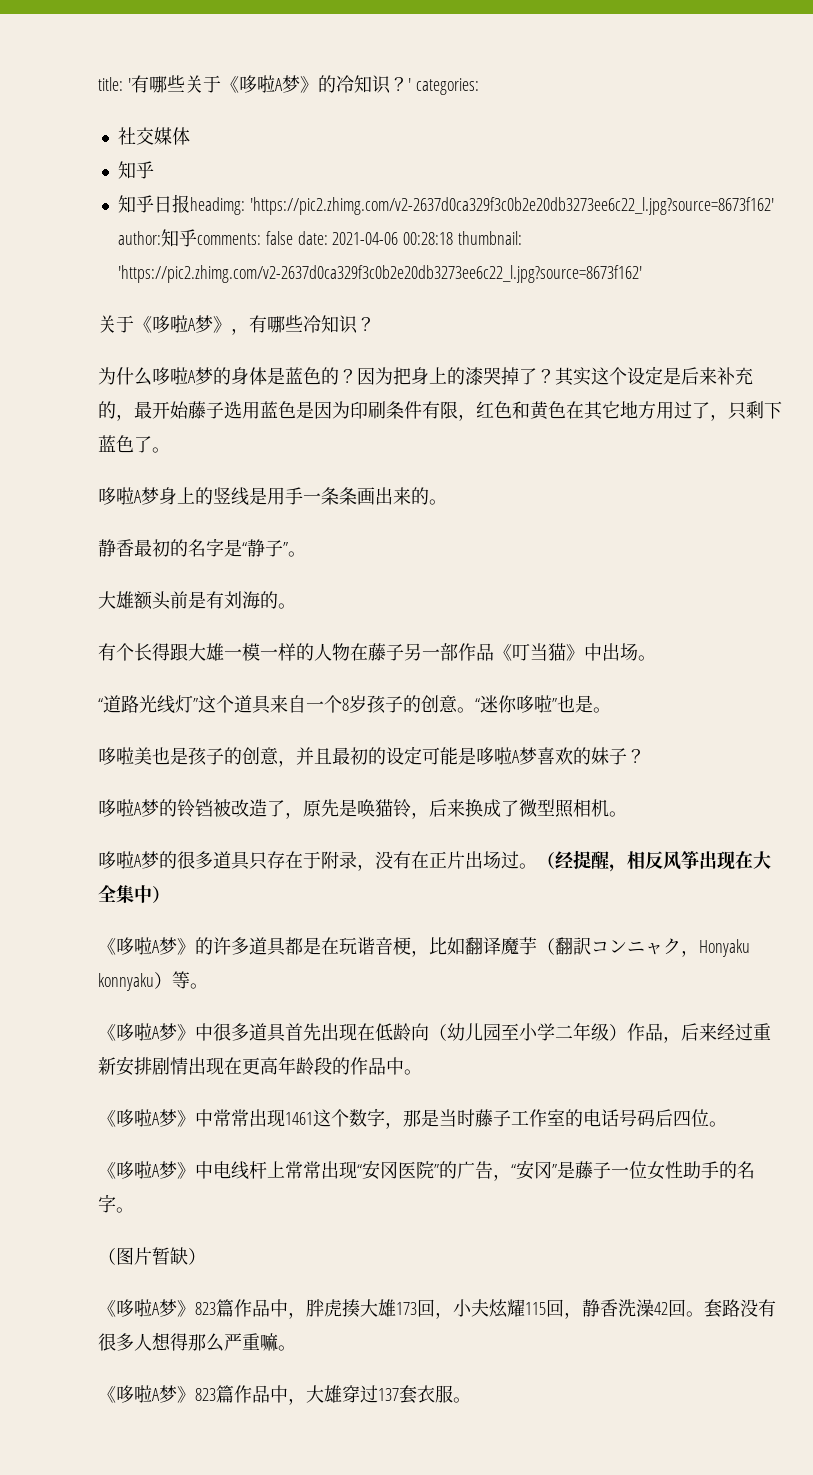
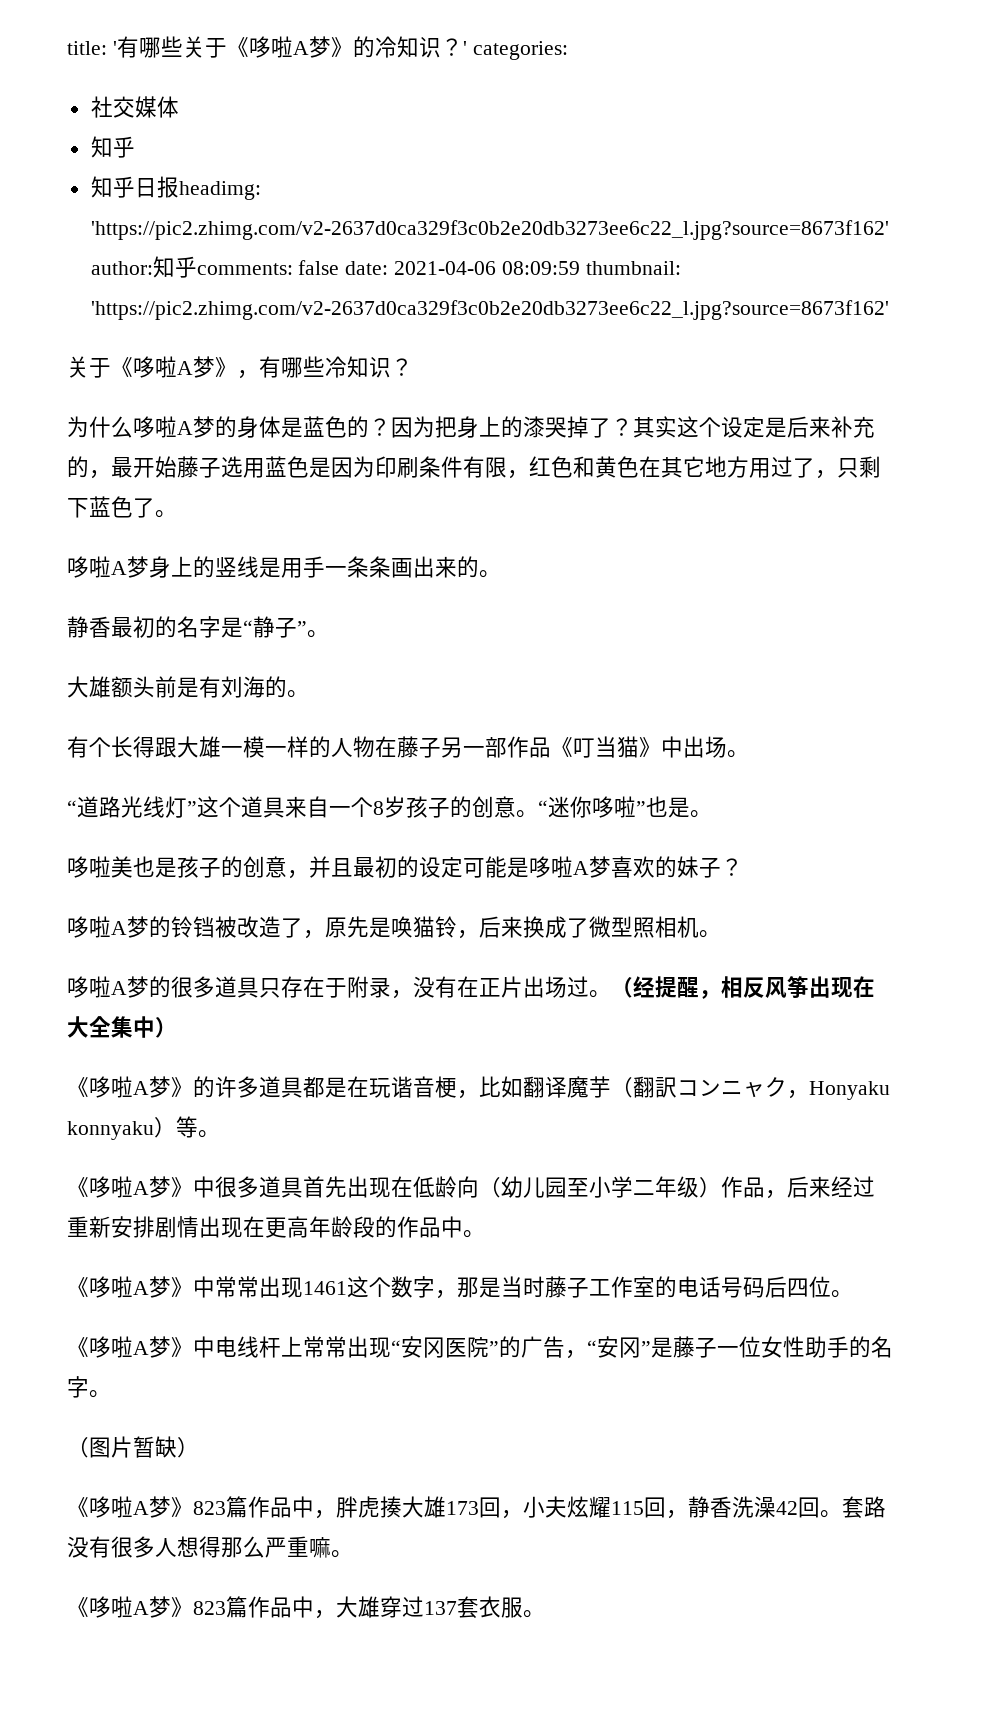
- 知乎日报headimg: 'https://pic2.zhimg.com/v2-2637d0ca329f3c0b2e20db3273ee6c22_l.jpg?source=8673f162' author:知乎comments: false date: 2021-04-06 00:28:18 thumbnail: 'https://pic2.zhimg.com/v2-2637d0ca329f3c0b2e20db3273ee6c22_l.jpg?source=8673f162'
+ 知乎日报headimg: 'https://pic2.zhimg.com/v2-2637d0ca329f3c0b2e20db3273ee6c22_l.jpg?source=8673f162' author:知乎comments: false date: 2021-04-06 08:09:59 thumbnail: 'https://pic2.zhimg.com/v2-2637d0ca329f3c0b2e20db3273ee6c22_l.jpg?source=8673f162'

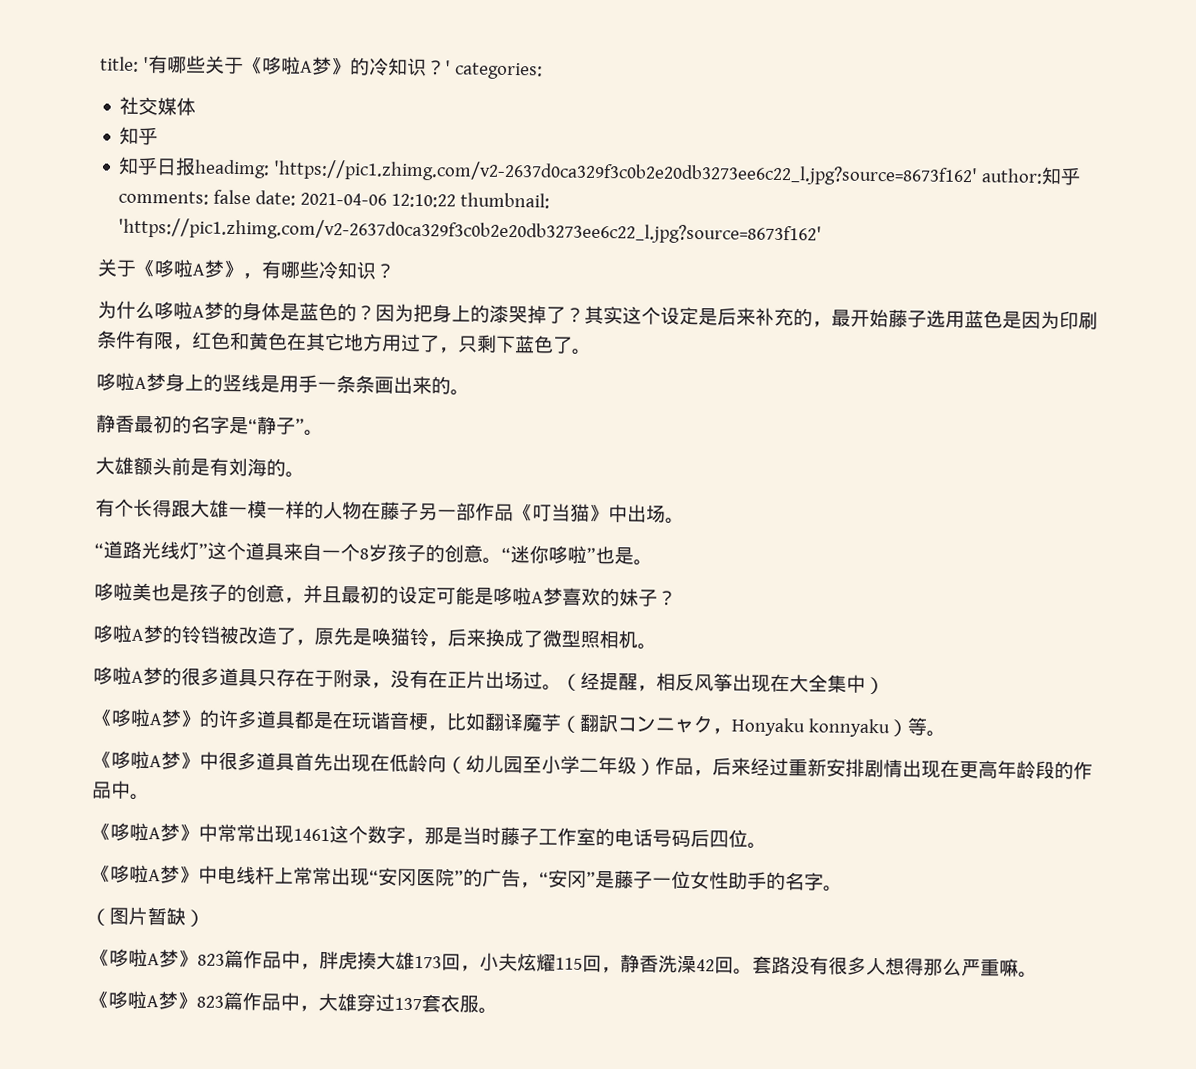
- 知乎日报headimg: 'https://pic2.zhimg.com/v2-2637d0ca329f3c0b2e20db3273ee6c22_l.jpg?source=8673f162' author:知乎comments: false date: 2021-04-06 08:09:59 thumbnail: 'https://pic2.zhimg.com/v2-2637d0ca329f3c0b2e20db3273ee6c22_l.jpg?source=8673f162'
+ 知乎日报headimg: 'https://pic1.zhimg.com/v2-2637d0ca329f3c0b2e20db3273ee6c22_l.jpg?source=8673f162' author:知乎comments: false date: 2021-04-06 12:10:22 thumbnail: 'https://pic1.zhimg.com/v2-2637d0ca329f3c0b2e20db3273ee6c22_l.jpg?source=8673f162'

